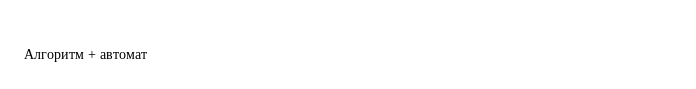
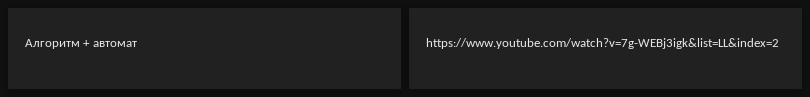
- Алгоритм + автомат
+ Алгоритм + автомат https://www.youtube.com/watch?v=7g-WEBj3igk&list=LL&index=2

